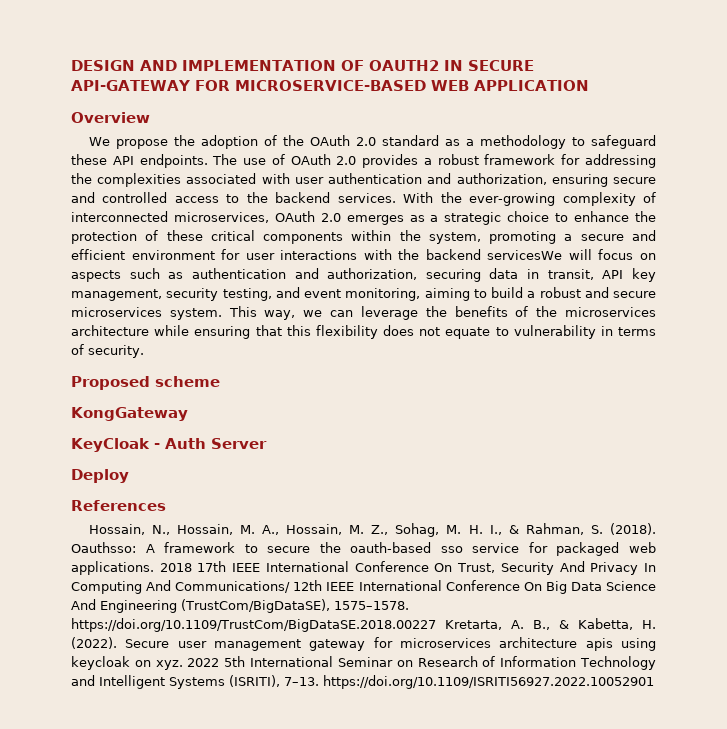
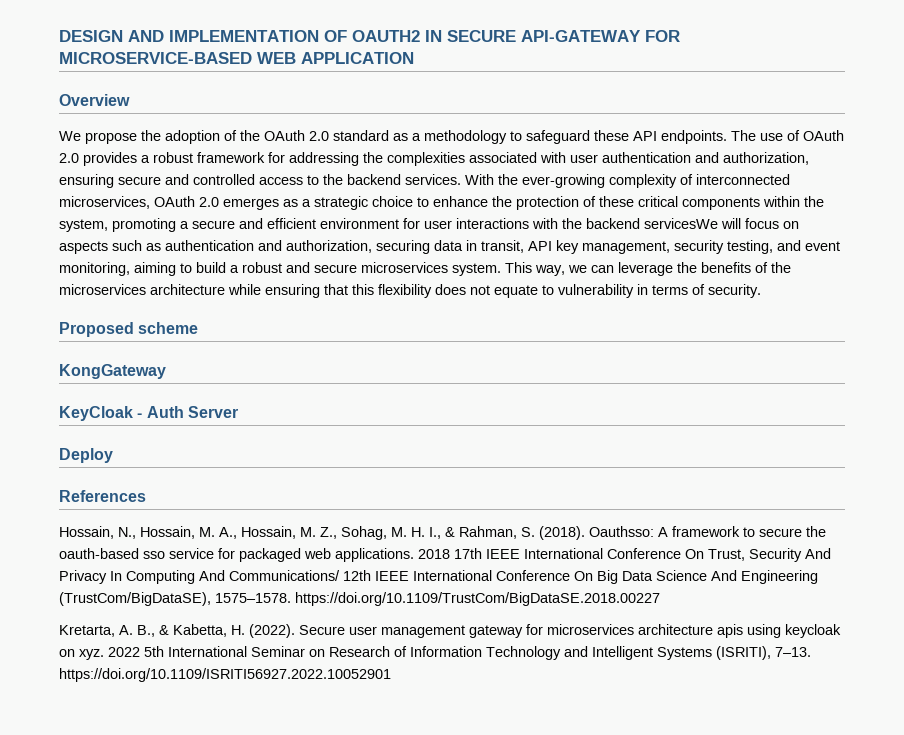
- 2018 17th IEEE International Conference On Trust, Security And Privacy In Computing And Communications/ 12th IEEE International Conference On Big Data Science And Engineering (TrustCom/BigDataSE), 1575–1578. https://doi.org/10.1109/TrustCom/BigDataSE.2018.00227 Kretarta, A. B., & Kabetta, H. (2022).
+ 2018 17th IEEE International Conference On Trust, Security And Privacy In Computing And Communications/ 12th IEEE International Conference On Big Data Science And Engineering (TrustCom/BigDataSE), 1575–1578. https://doi.org/10.1109/TrustCom/BigDataSE.2018.00227
+ Kretarta, A. B., & Kabetta, H. (2022).

